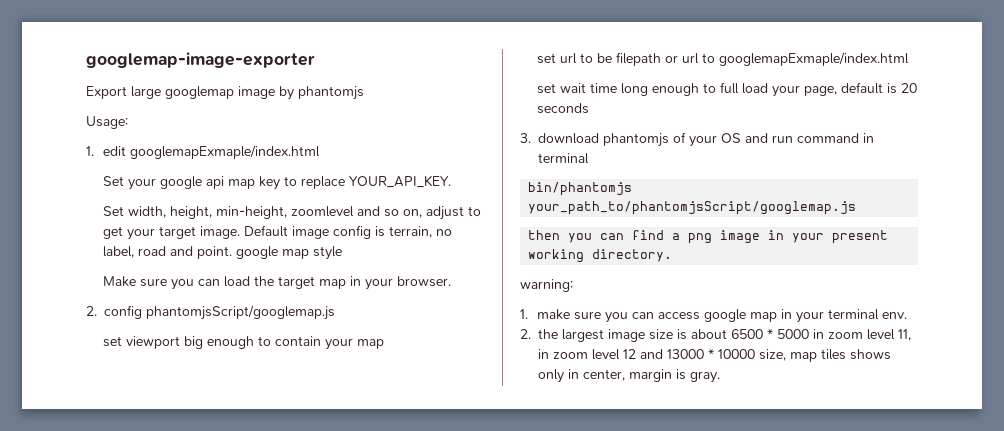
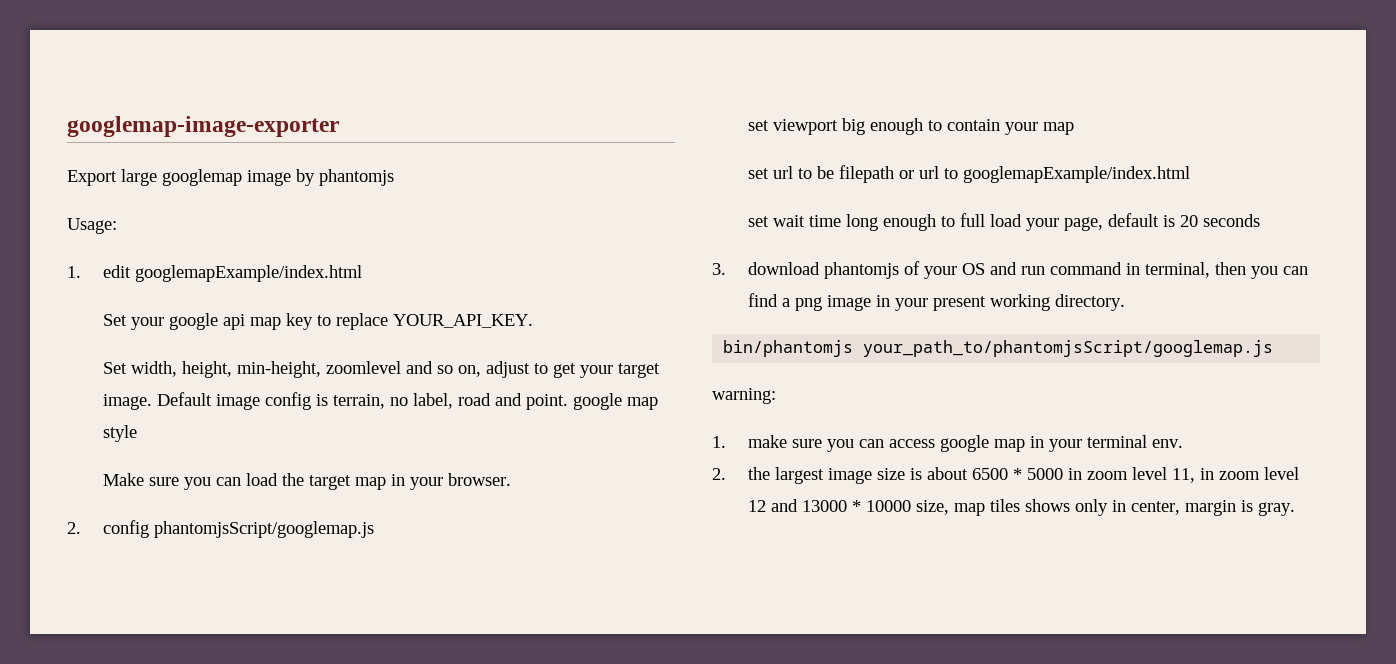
- 1. edit googlemapExmaple/index.html
+ 1. edit googlemapExample/index.html
- set url to be filepath or url to googlemapExmaple/index.html
+ set url to be filepath or url to googlemapExample/index.html
- 3. download phantomjs of your OS and run command in terminal
- bin/phantomjs your_path_to/phantomjsScript/googlemap.js
- then you can find a png image in your present working directory.
+ 3. download phantomjs of your OS and run command in terminal, then you can find a png image in your present working directory.
+ bin/phantomjs your_path_to/phantomjsScript/googlemap.js

